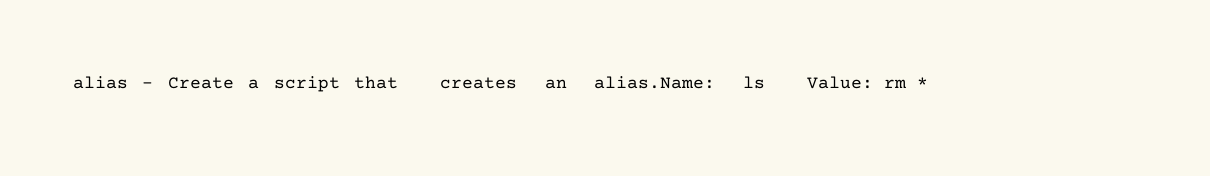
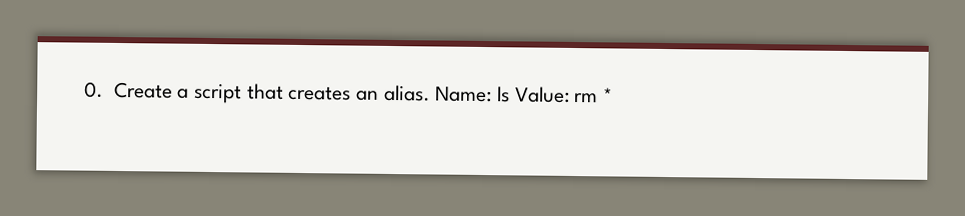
- alias - Create a script that creates an alias.Name: ls Value: rm *
+ 0. Create a script that creates an alias. Name: ls Value: rm *

